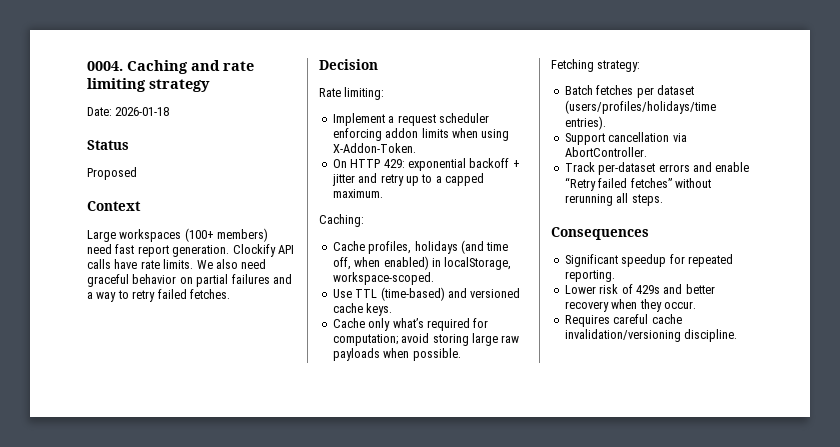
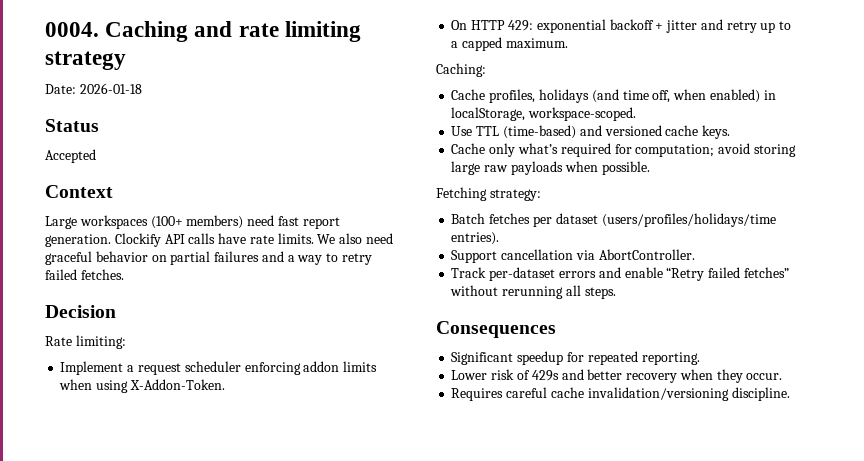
- Proposed
+ Accepted

